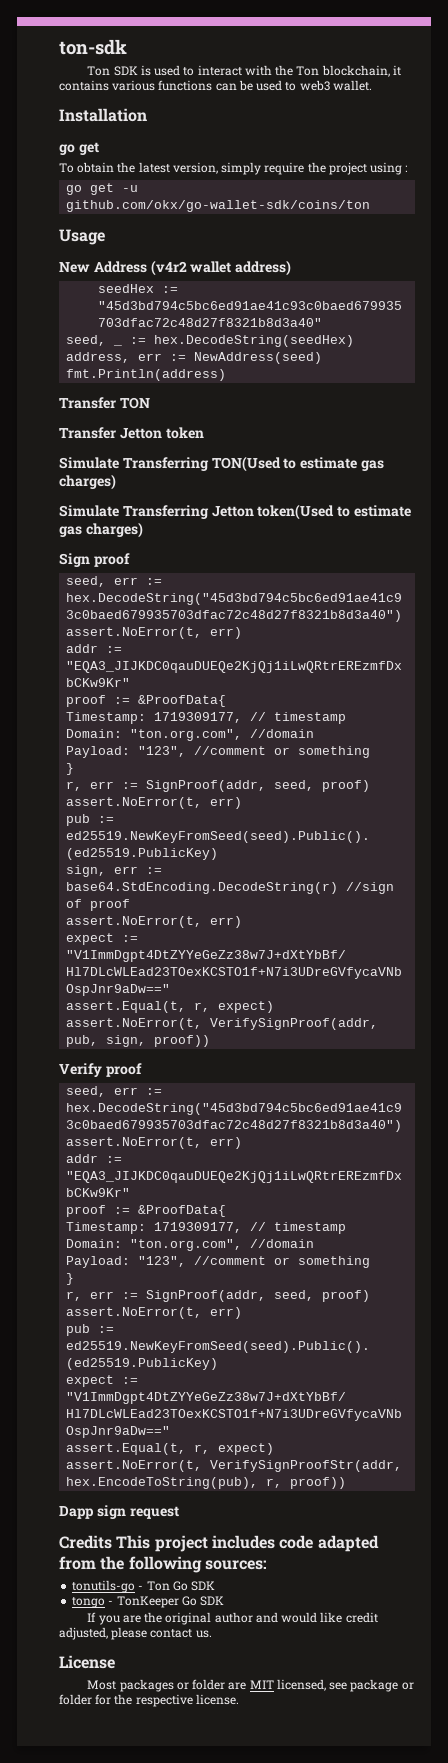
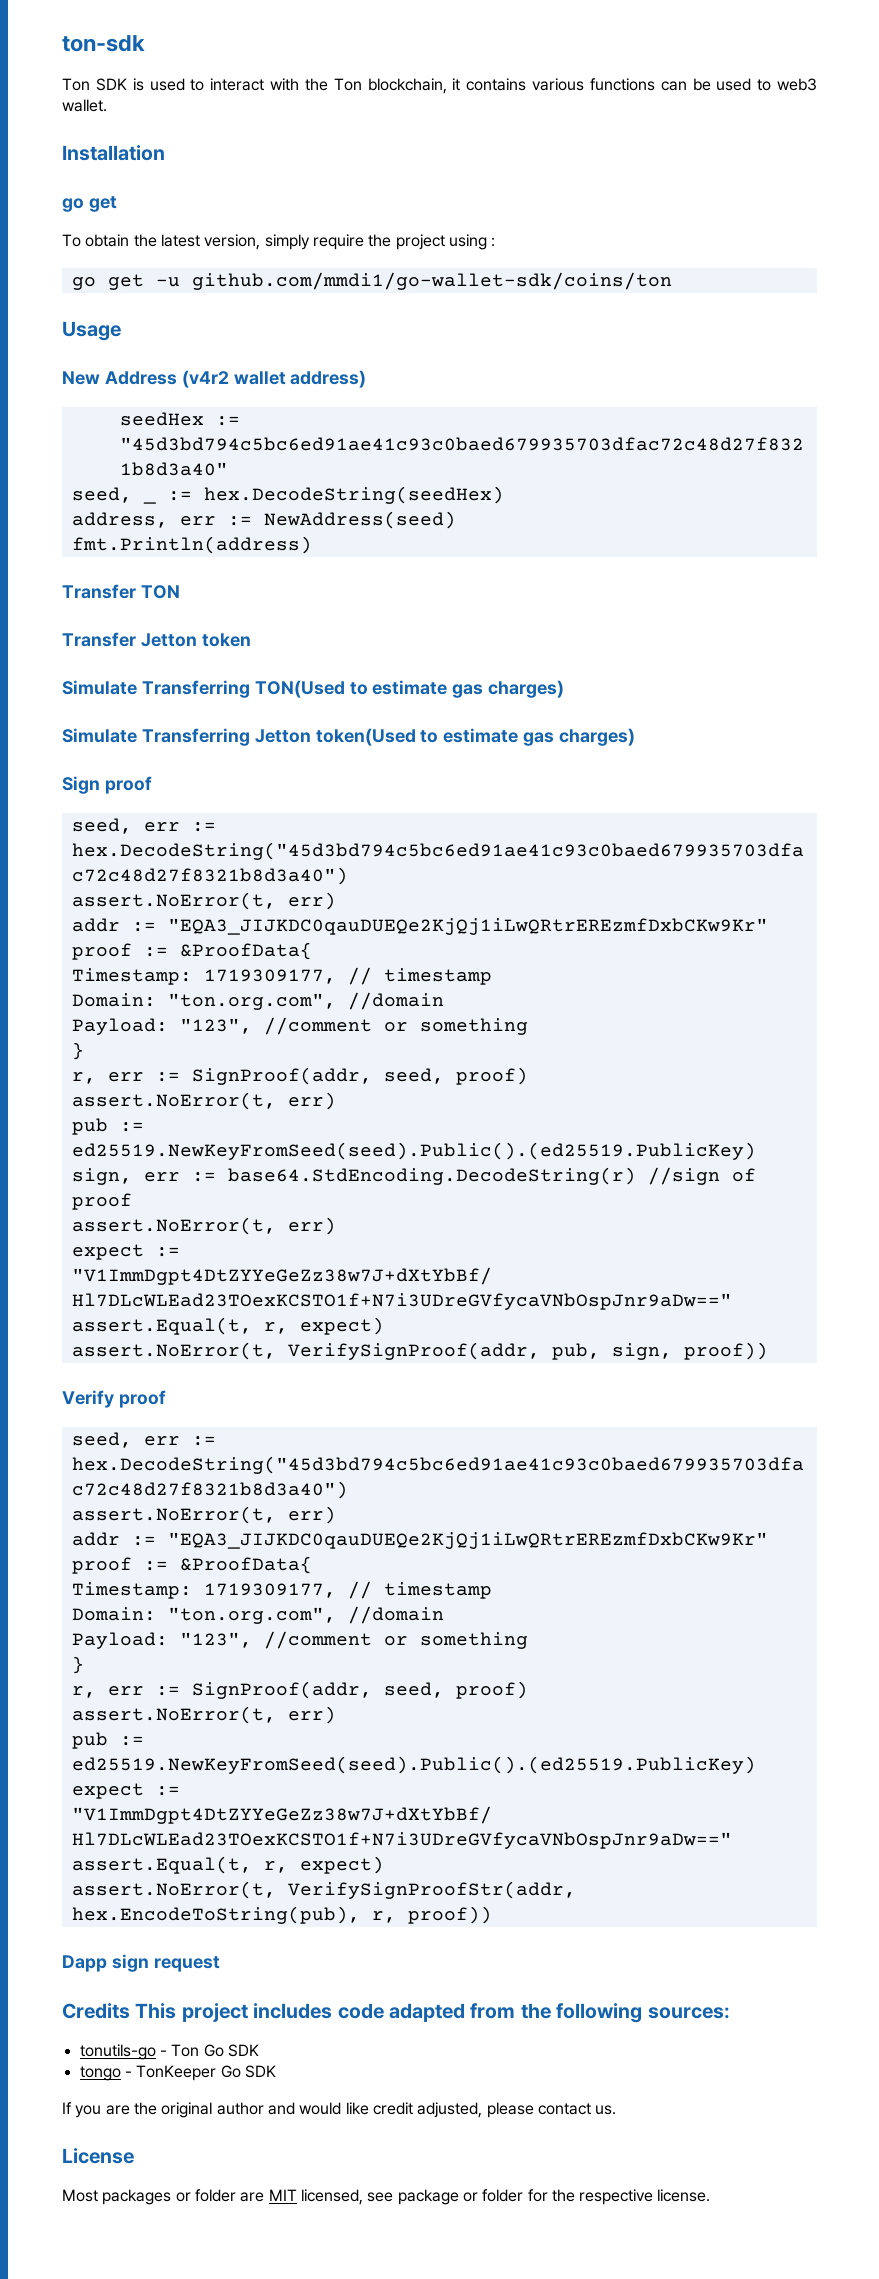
- go get -u github.com/okx/go-wallet-sdk/coins/ton
+ go get -u github.com/mmdi1/go-wallet-sdk/coins/ton

